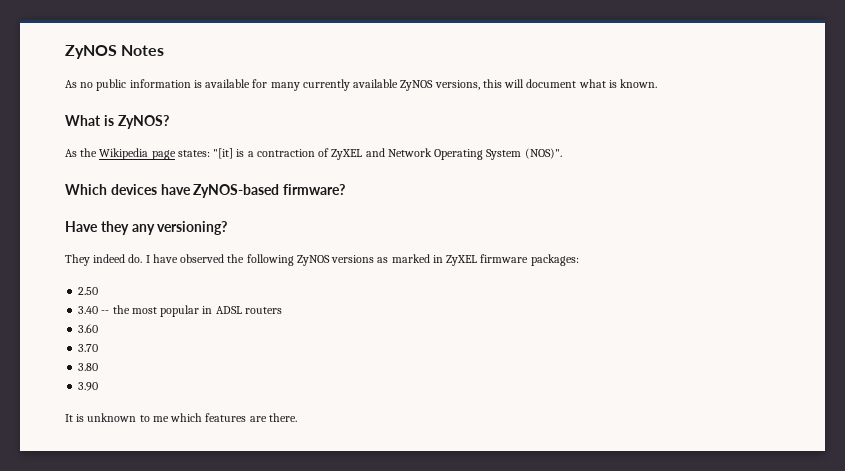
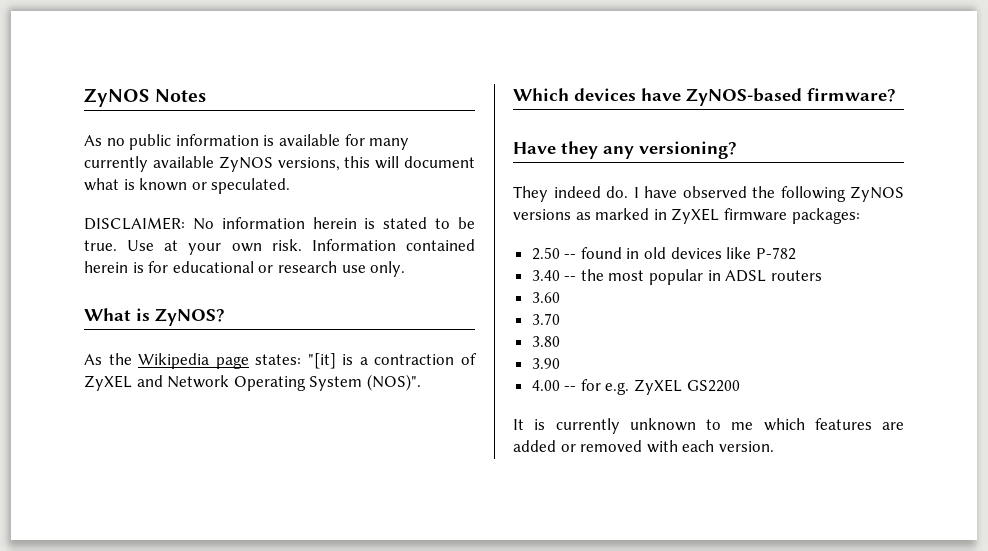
- As no public information is available for many currently available ZyNOS versions, this will document what is known.
+ As no public information is available for many currently available ZyNOS versions, this will document what is known or speculated.
+ DISCLAIMER: No information herein is stated to be true. Use at your own risk. Information contained herein is for educational or research use only.
- 2.50
+ 2.50 -- found in old devices like P-782
+ 4.00 -- for e.g. ZyXEL GS2200
- It is unknown to me which features are there.
+ It is currently unknown to me which features are added or removed with each version.

